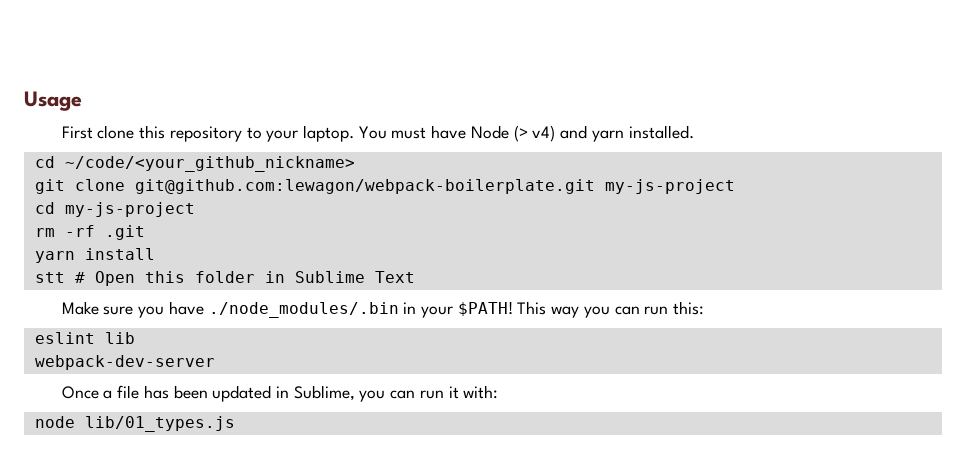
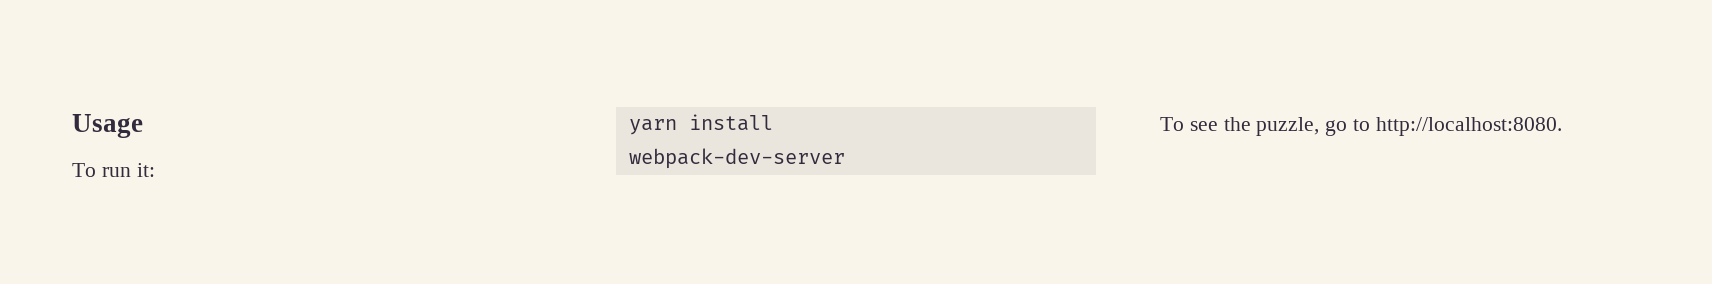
- First clone this repository to your laptop. You must have Node (> v4) and yarn installed.
- cd ~/code/<your_github_nickname>
- git clone git@github.com:lewagon/webpack-boilerplate.git my-js-project
- cd my-js-project
- rm -rf .git
+ To run it:
  yarn install
- stt # Open this folder in Sublime Text
- Make sure you have ./node_modules/.bin in your $PATH! This way you can run this:
- eslint lib
  webpack-dev-server
- Once a file has been updated in Sublime, you can run it with:
- node lib/01_types.js
+ To see the puzzle, go to http://localhost:8080.

